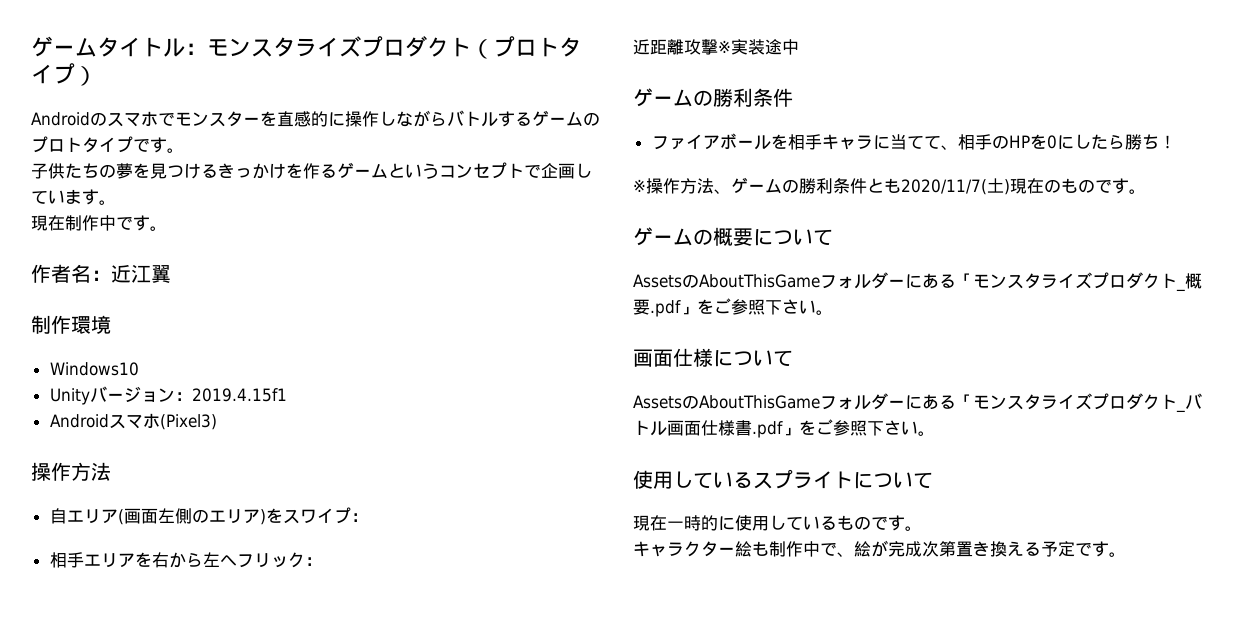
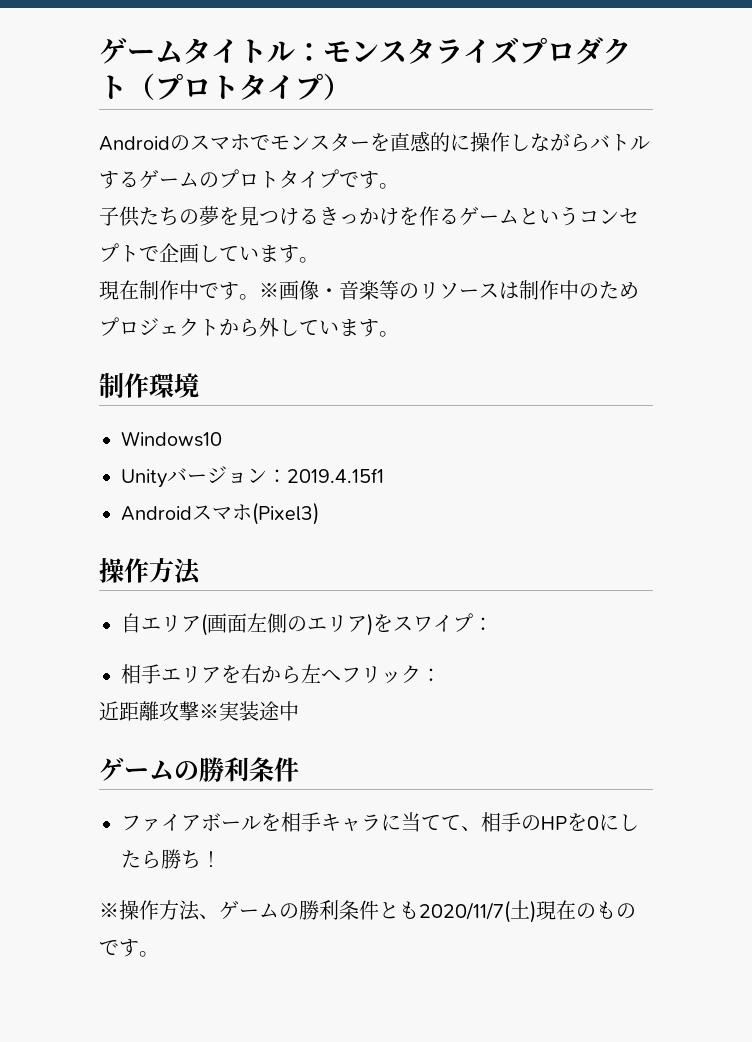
- 現在制作中です。
- 作者名：近江翼
+ 現在制作中です。※画像・音楽等のリソースは制作中のためプロジェクトから外しています。
- ゲームの概要について
- AssetsのAboutThisGameフォルダーにある「モンスタライズプロダクト_概要.pdf」をご参照下さい。
- 画面仕様について
- AssetsのAboutThisGameフォルダーにある「モンスタライズプロダクト_バトル画面仕様書.pdf」をご参照下さい。
- 使用しているスプライトについて
- 現在一時的に使用しているものです。
- キャラクター絵も制作中で、絵が完成次第置き換える予定です。

